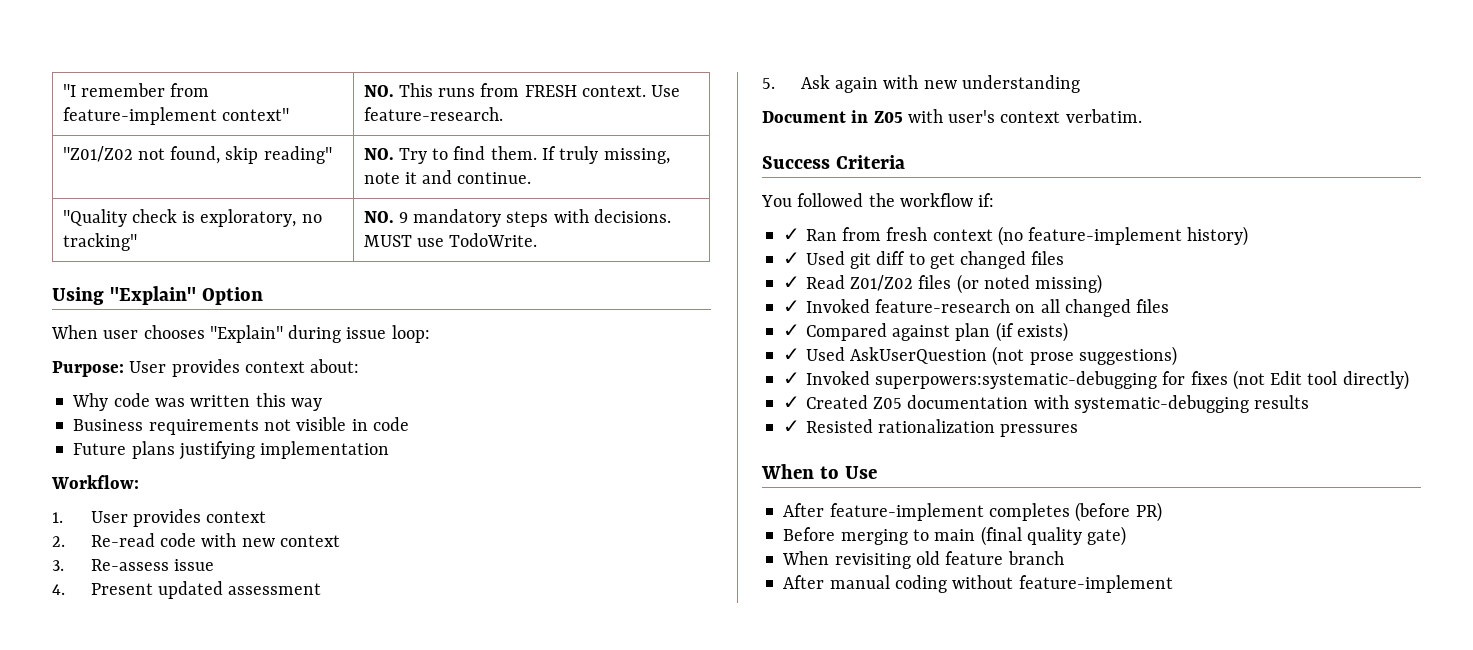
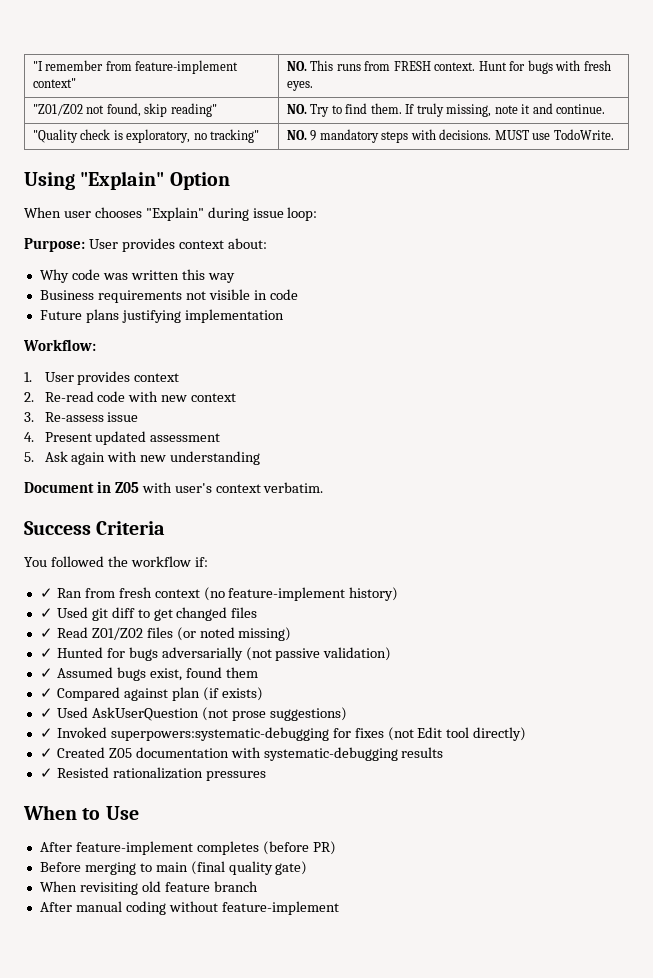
- "I remember from feature-implement context" | NO. This runs from FRESH context. Use feature-research.
+ "I remember from feature-implement context" | NO. This runs from FRESH context. Hunt for bugs with fresh eyes.
- ✓ Invoked feature-research on all changed files
+ ✓ Hunted for bugs adversarially (not passive validation)
+ ✓ Assumed bugs exist, found them

